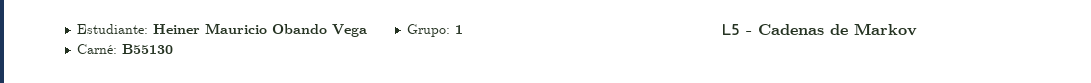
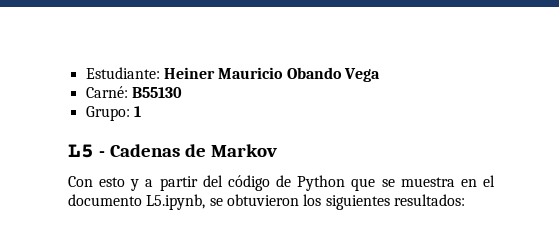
+ Con esto y a partir del código de Python que se muestra en el documento L5.ipynb, se obtuvieron los siguientes resultados:

